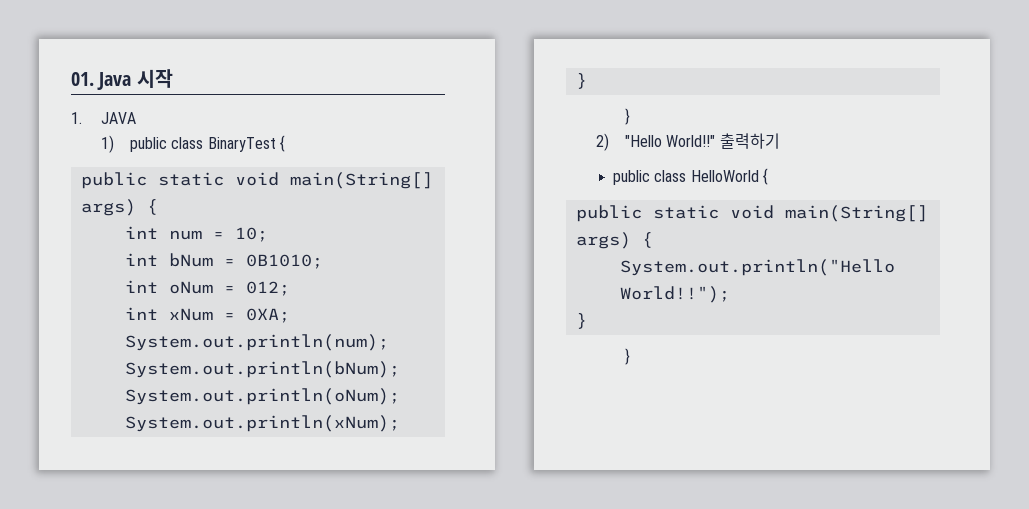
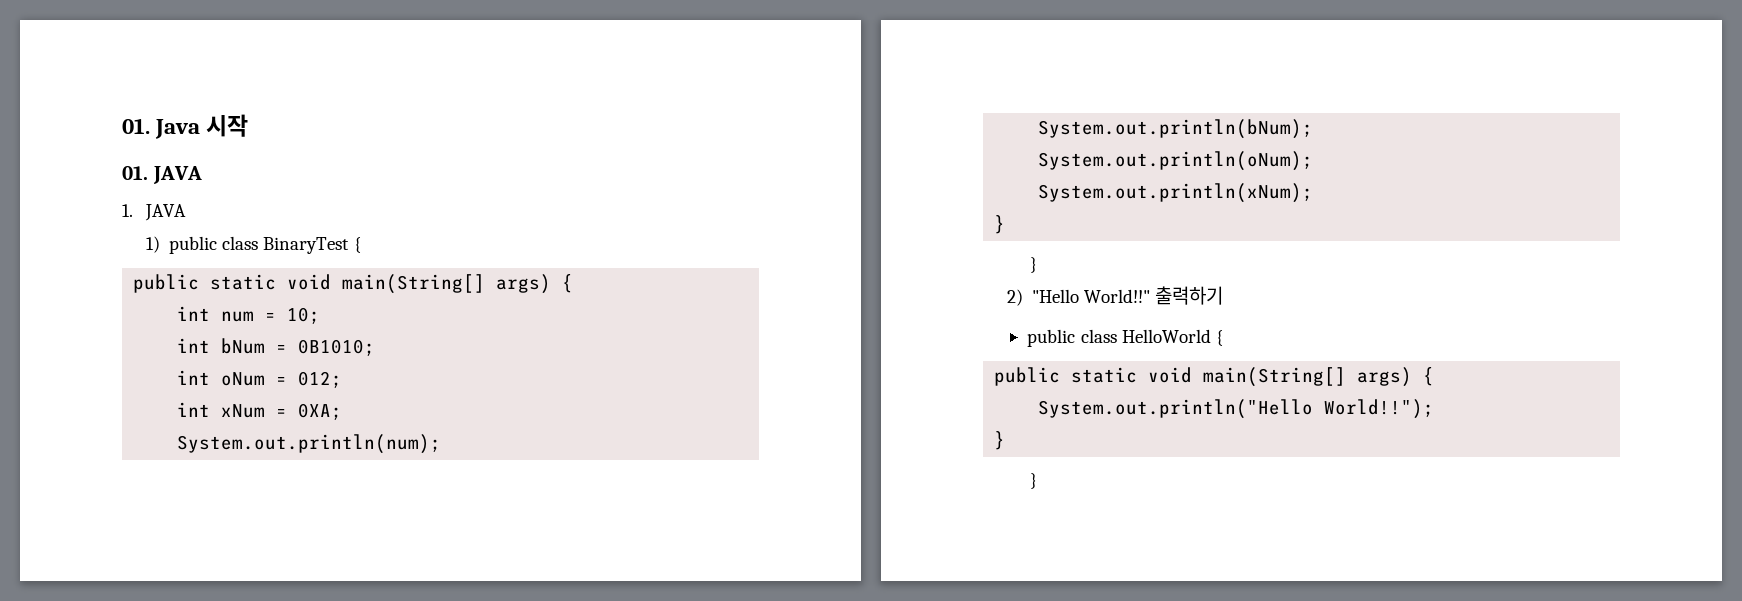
+ 01. JAVA

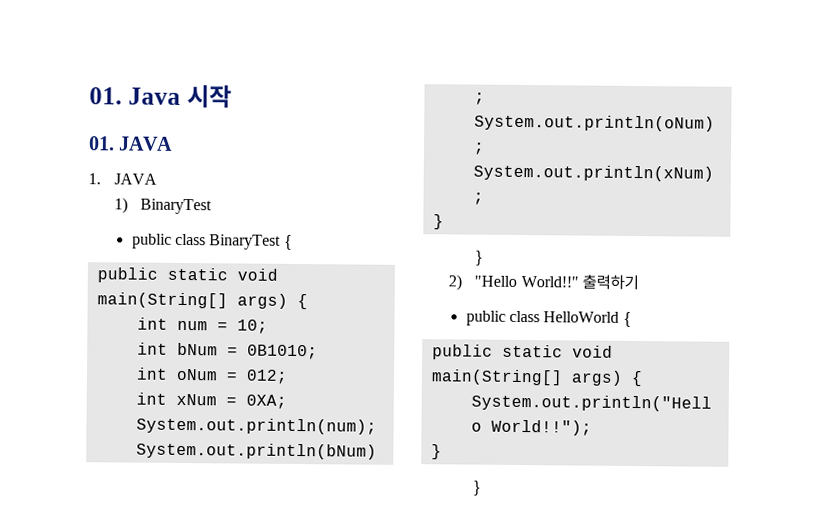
- 1) public class BinaryTest {
+ 1) BinaryTest
+ public class BinaryTest {

